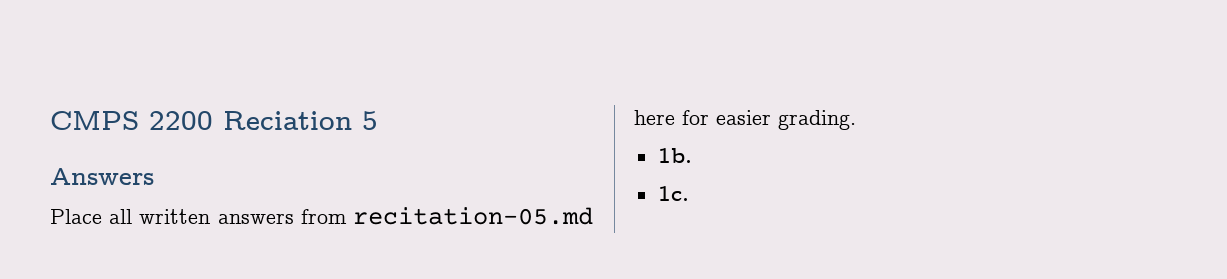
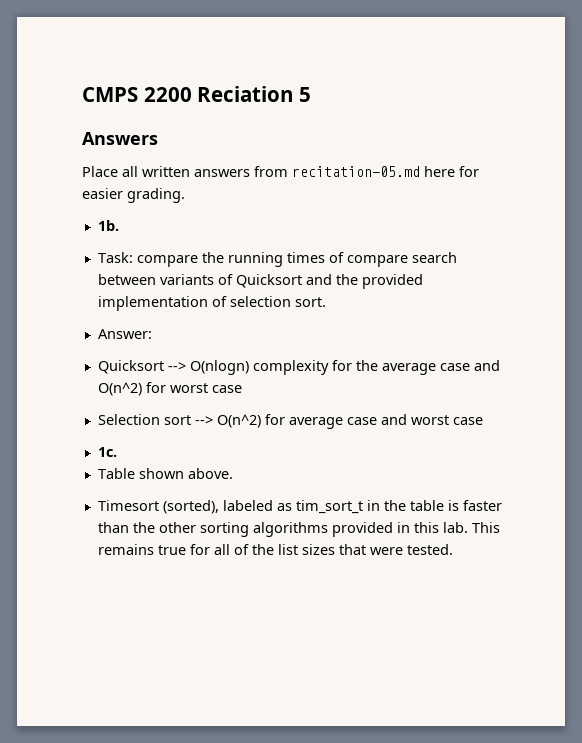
+ Task: compare the running times of compare search between variants of Quicksort and the provided implementation of selection sort.
+ Answer:
+ Quicksort --> O(nlogn) complexity for the average case and O(n^2) for worst case
+ Selection sort --> O(n^2) for average case and worst case
  1c.
+ Table shown above.
+ Timesort (sorted), labeled as tim_sort_t in the table is faster than the other sorting algorithms provided in this lab. This remains true for all of the list sizes that were tested.

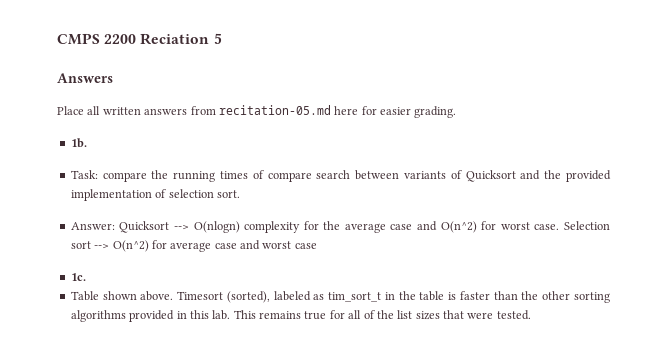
- Answer:
- Quicksort --> O(nlogn) complexity for the average case and O(n^2) for worst case
- Selection sort --> O(n^2) for average case and worst case
+ Answer: Quicksort --> O(nlogn) complexity for the average case and O(n^2) for worst case. Selection sort --> O(n^2) for average case and worst case
- Table shown above.
- Timesort (sorted), labeled as tim_sort_t in the table is faster than the other sorting algorithms provided in this lab.
+ Table shown above. Timesort (sorted), labeled as tim_sort_t in the table is faster than the other sorting algorithms provided in this lab.

